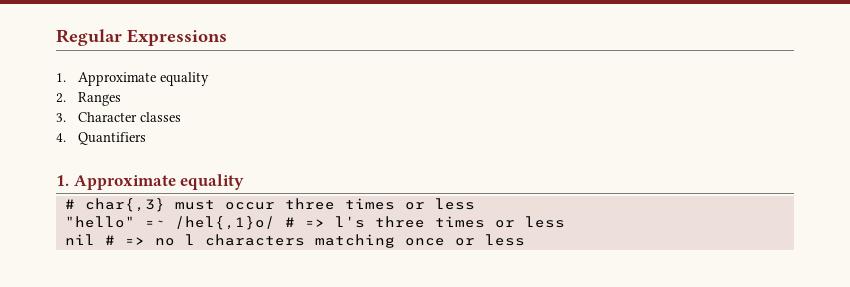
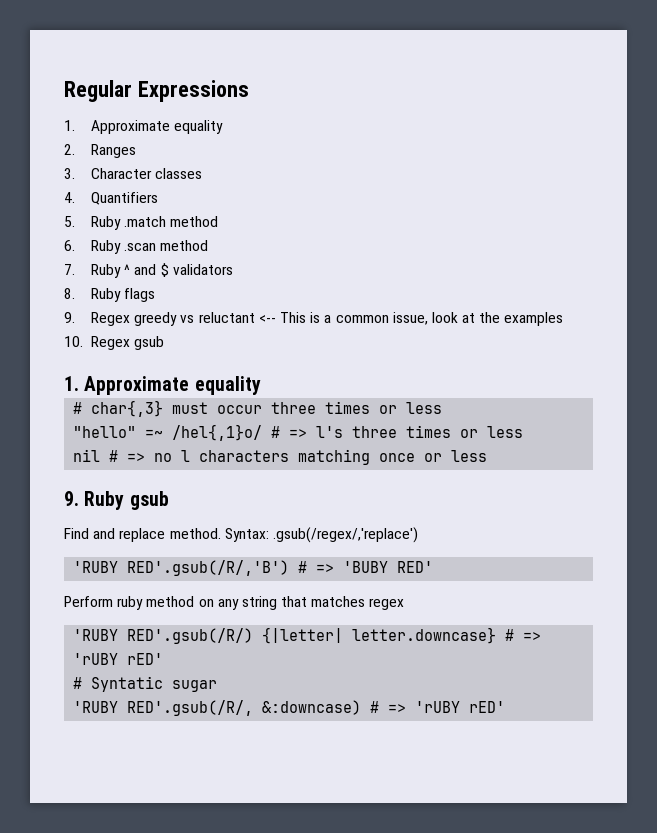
+ 5. Ruby .match method
+ 6. Ruby .scan method
+ 7. Ruby ^ and $ validators
+ 8. Ruby flags
+ 9. Regex greedy vs reluctant <-- This is a common issue, look at the examples
+ 10. Regex gsub
+ 9. Ruby gsub
+ Find and replace method. Syntax: .gsub(/regex/,'replace')
+ 'RUBY RED'.gsub(/R/,'B') # => 'BUBY RED'
+ Perform ruby method on any string that matches regex
+ 'RUBY RED'.gsub(/R/) {|letter| letter.downcase} # => 'rUBY rED'
+ # Syntatic sugar
+ 'RUBY RED'.gsub(/R/, &:downcase) # => 'rUBY rED'

